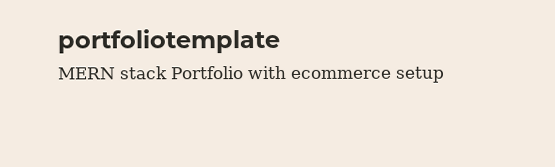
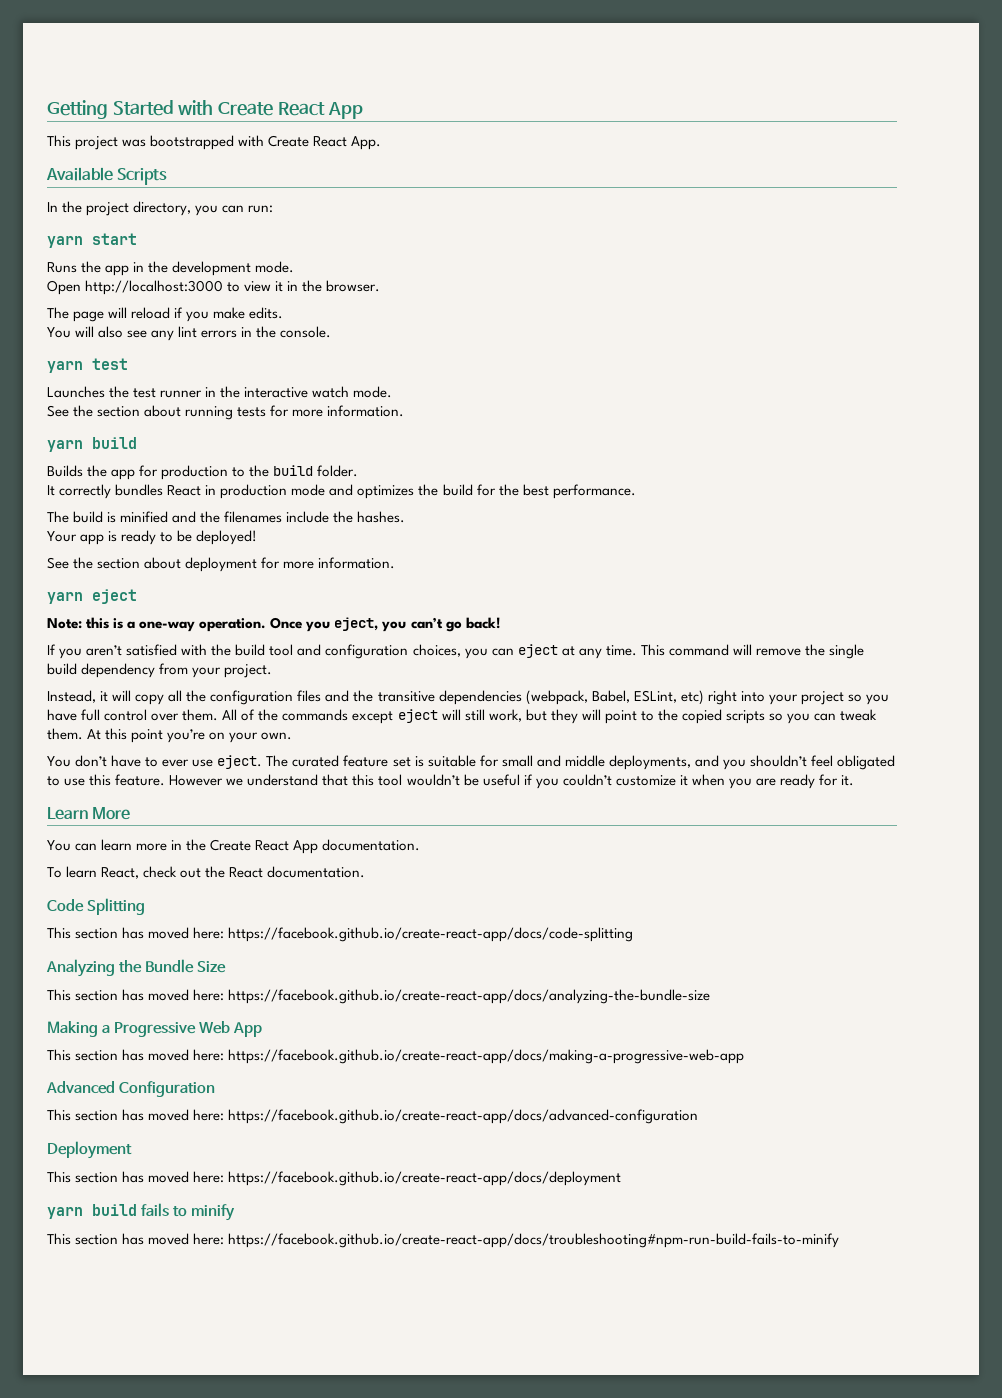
- portfoliotemplate
- MERN stack Portfolio with ecommerce setup
+ Getting Started with Create React App
+ This project was bootstrapped with Create React App.
+ Available Scripts
+ In the project directory, you can run:
+ yarn start
+ Runs the app in the development mode.
+ Open http://localhost:3000 to view it in the browser.
+ The page will reload if you make edits.
+ You will also see any lint errors in the console.
+ yarn test
+ Launches the test runner in the interactive watch mode.
+ See the section about running tests for more information.
+ yarn build
+ Builds the app for production to the build folder.
+ It correctly bundles React in production mode and optimizes the build for the best performance.
+ The build is minified and the filenames include the hashes.
+ Your app is ready to be deployed!
+ See the section about deployment for more information.
+ yarn eject
+ Note: this is a one-way operation. Once you eject, you can’t go back!
+ If you aren’t satisfied with the build tool and configuration choices, you can eject at any time. This command will remove the single build dependency from your project.
+ Instead, it will copy all the configuration files and the transitive dependencies (webpack, Babel, ESLint, etc) right into your project so you have full control over them. All of the commands except eject will still work, but they will point to the copied scripts so you can tweak them. At this point you’re on your own.
+ You don’t have to ever use eject. The curated feature set is suitable for small and middle deployments, and you shouldn’t feel obligated to use this feature. However we understand that this tool wouldn’t be useful if you couldn’t customize it when you are ready for it.
+ Learn More
+ You can learn more in the Create React App documentation.
+ To learn React, check out the React documentation.
+ Code Splitting
+ This section has moved here: https://facebook.github.io/create-react-app/docs/code-splitting
+ Analyzing the Bundle Size
+ This section has moved here: https://facebook.github.io/create-react-app/docs/analyzing-the-bundle-size
+ Making a Progressive Web App
+ This section has moved here: https://facebook.github.io/create-react-app/docs/making-a-progressive-web-app
+ Advanced Configuration
+ This section has moved here: https://facebook.github.io/create-react-app/docs/advanced-configuration
+ Deployment
+ This section has moved here: https://facebook.github.io/create-react-app/docs/deployment
+ yarn build fails to minify
+ This section has moved here: https://facebook.github.io/create-react-app/docs/troubleshooting#npm-run-build-fails-to-minify

